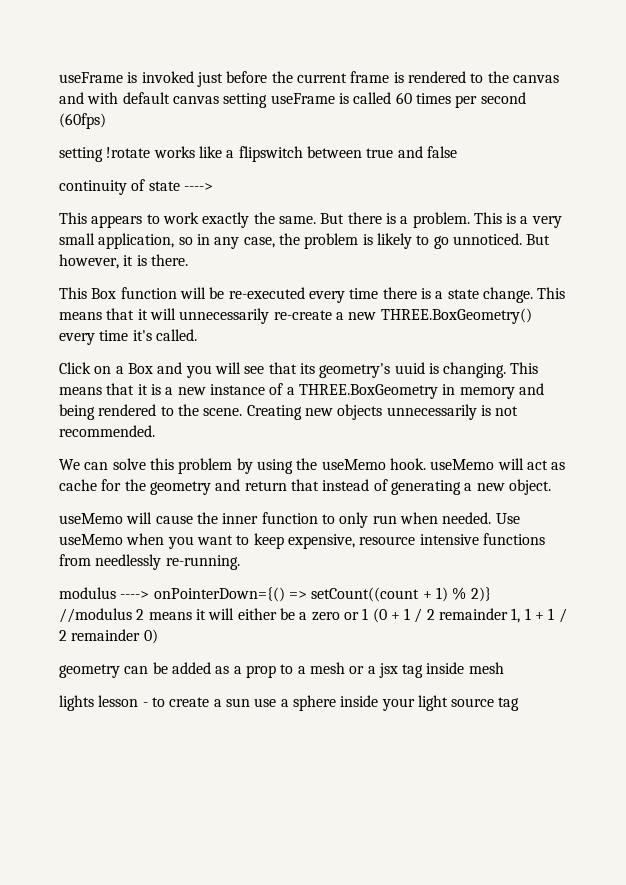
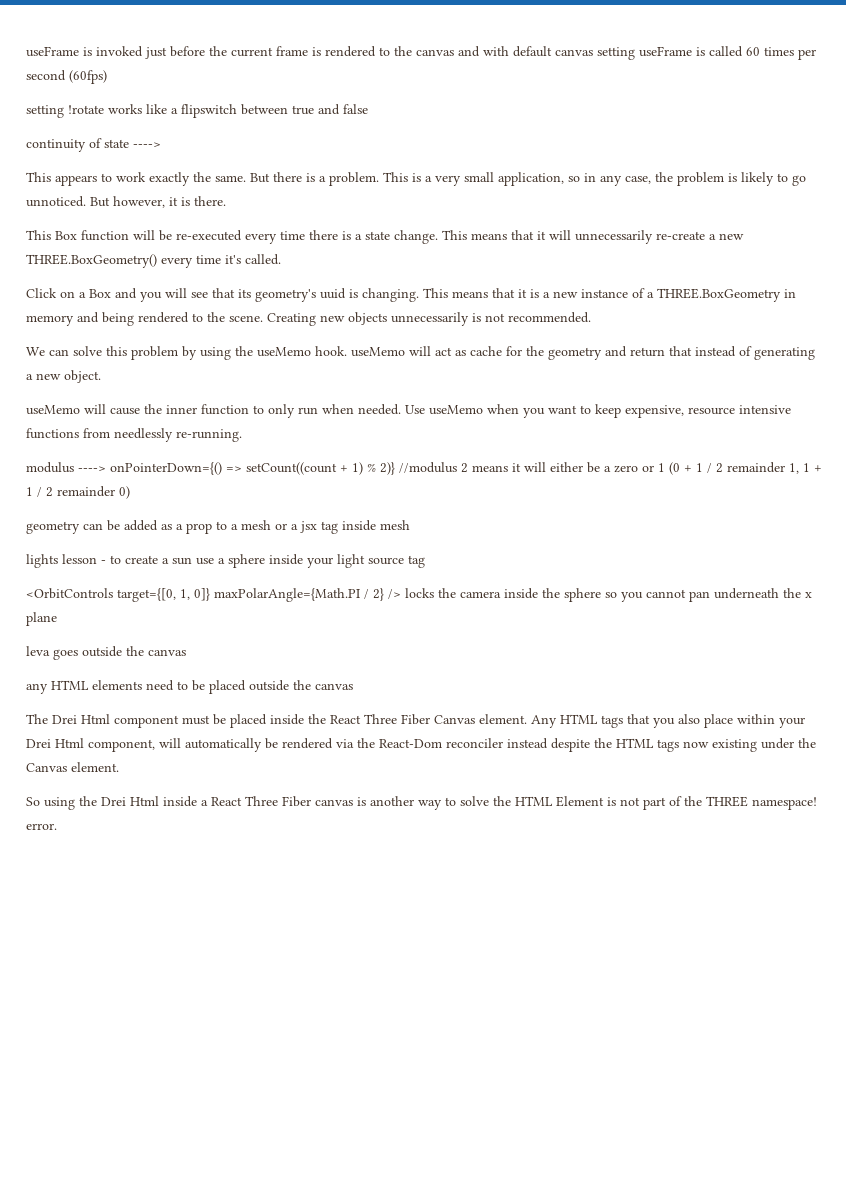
+ <OrbitControls target={[0, 1, 0]} maxPolarAngle={Math.PI / 2} /> locks the camera inside the sphere so you cannot pan underneath the x plane
+ leva goes outside the canvas
+ any HTML elements need to be placed outside the canvas
+ The Drei Html component must be placed inside the React Three Fiber Canvas element. Any HTML tags that you also place within your Drei Html component, will automatically be rendered via the React-Dom reconciler instead despite the HTML tags now existing under the Canvas element.
+ So using the Drei Html inside a React Three Fiber canvas is another way to solve the HTML Element is not part of the THREE namespace! error.

